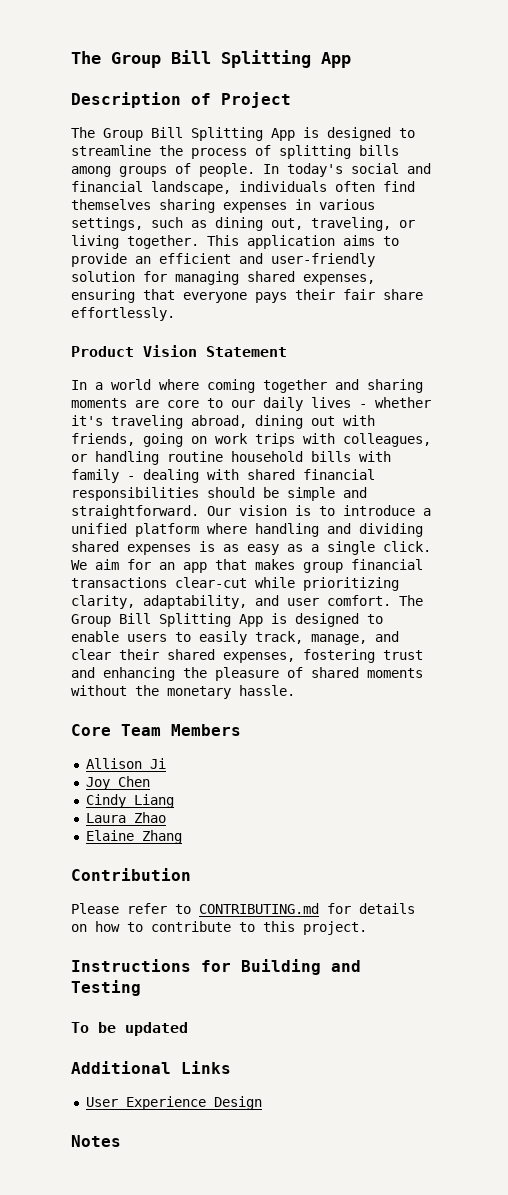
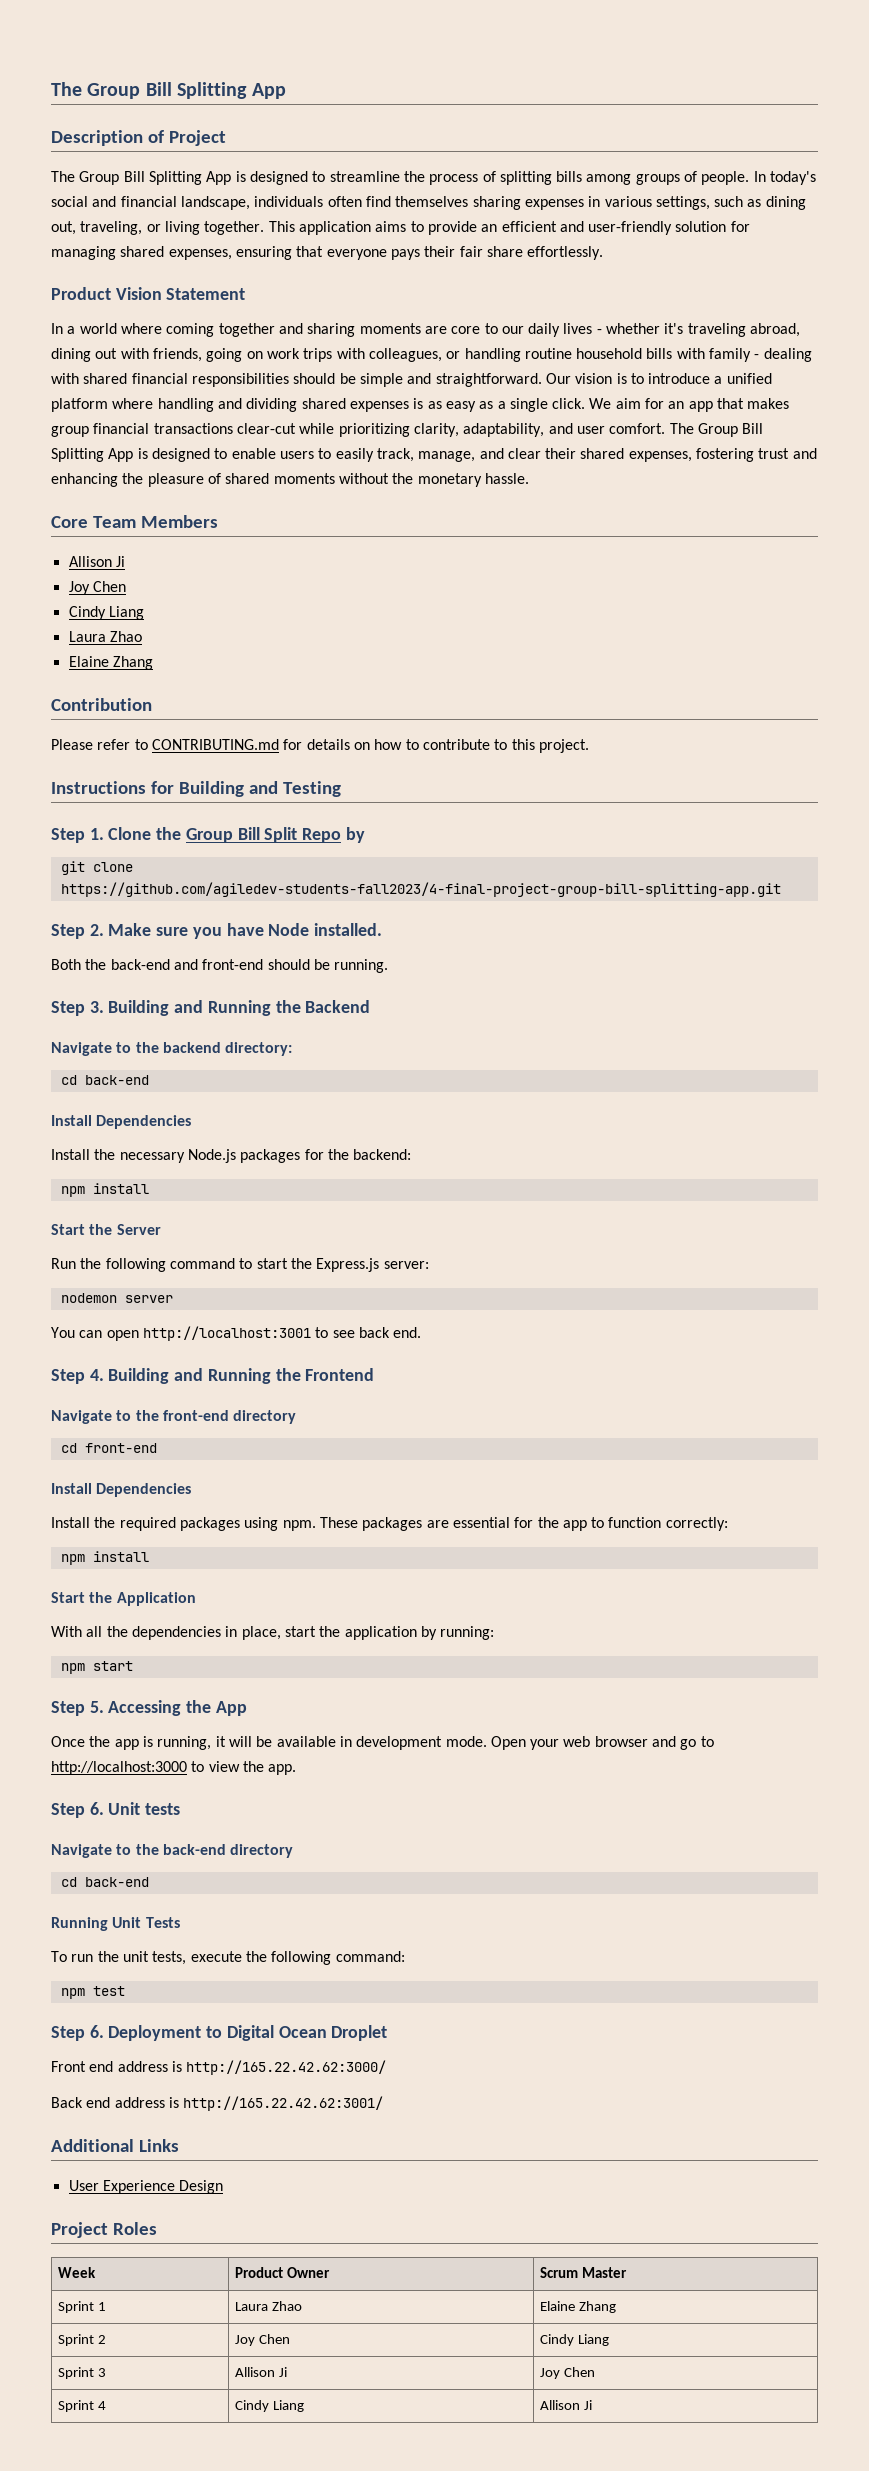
- To be updated
+ Step 1. Clone the Group Bill Split Repo by
+ git clone https://github.com/agiledev-students-fall2023/4-final-project-group-bill-splitting-app.git
+ Step 2. Make sure you have Node installed.
+ Both the back-end and front-end should be running.
+ Step 3. Building and Running the Backend
+ Navigate to the backend directory:
+ cd back-end
+ Install Dependencies
+ Install the necessary Node.js packages for the backend:
+ npm install
+ Start the Server
+ Run the following command to start the Express.js server:
+ nodemon server
+ You can open http://localhost:3001 to see back end.
+ Step 4. Building and Running the Frontend
+ Navigate to the front-end directory
+ cd front-end
+ Install Dependencies
+ Install the required packages using npm. These packages are essential for the app to function correctly:
+ npm install
+ Start the Application
+ With all the dependencies in place, start the application by running:
+ npm start
+ Step 5. Accessing the App
+ Once the app is running, it will be available in development mode. Open your web browser and go to http://localhost:3000 to view the app.
+ Step 6. Unit tests
+ Navigate to the back-end directory
+ cd back-end
+ Running Unit Tests
+ To run the unit tests, execute the following command:
+ npm test
+ Step 6. Deployment to Digital Ocean Droplet
+ Front end address is http://165.22.42.62:3000/
+ Back end address is http://165.22.42.62:3001/
- Notes
+ Project Roles
+ Week | Product Owner | Scrum Master
+ Sprint 1 | Laura Zhao | Elaine Zhang
+ Sprint 2 | Joy Chen | Cindy Liang
+ Sprint 3 | Allison Ji | Joy Chen
+ Sprint 4 | Cindy Liang | Allison Ji

